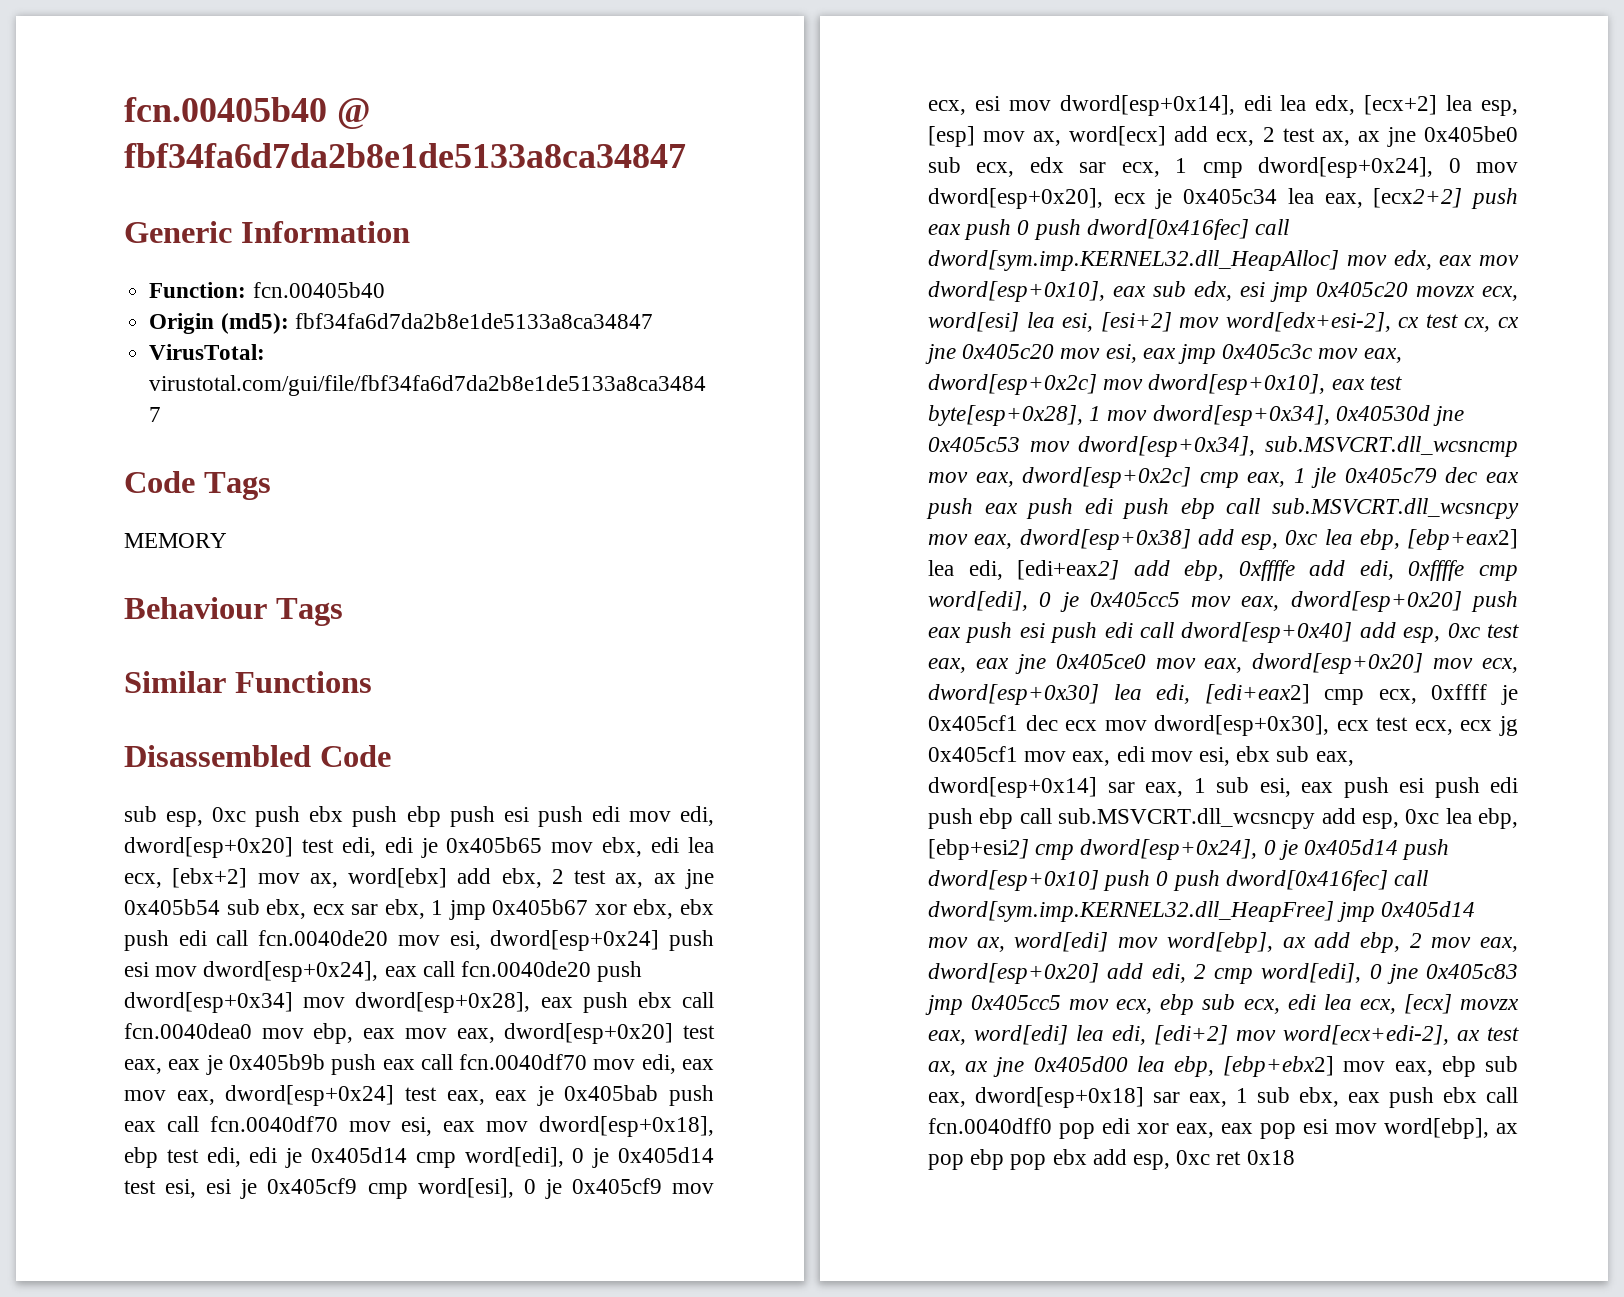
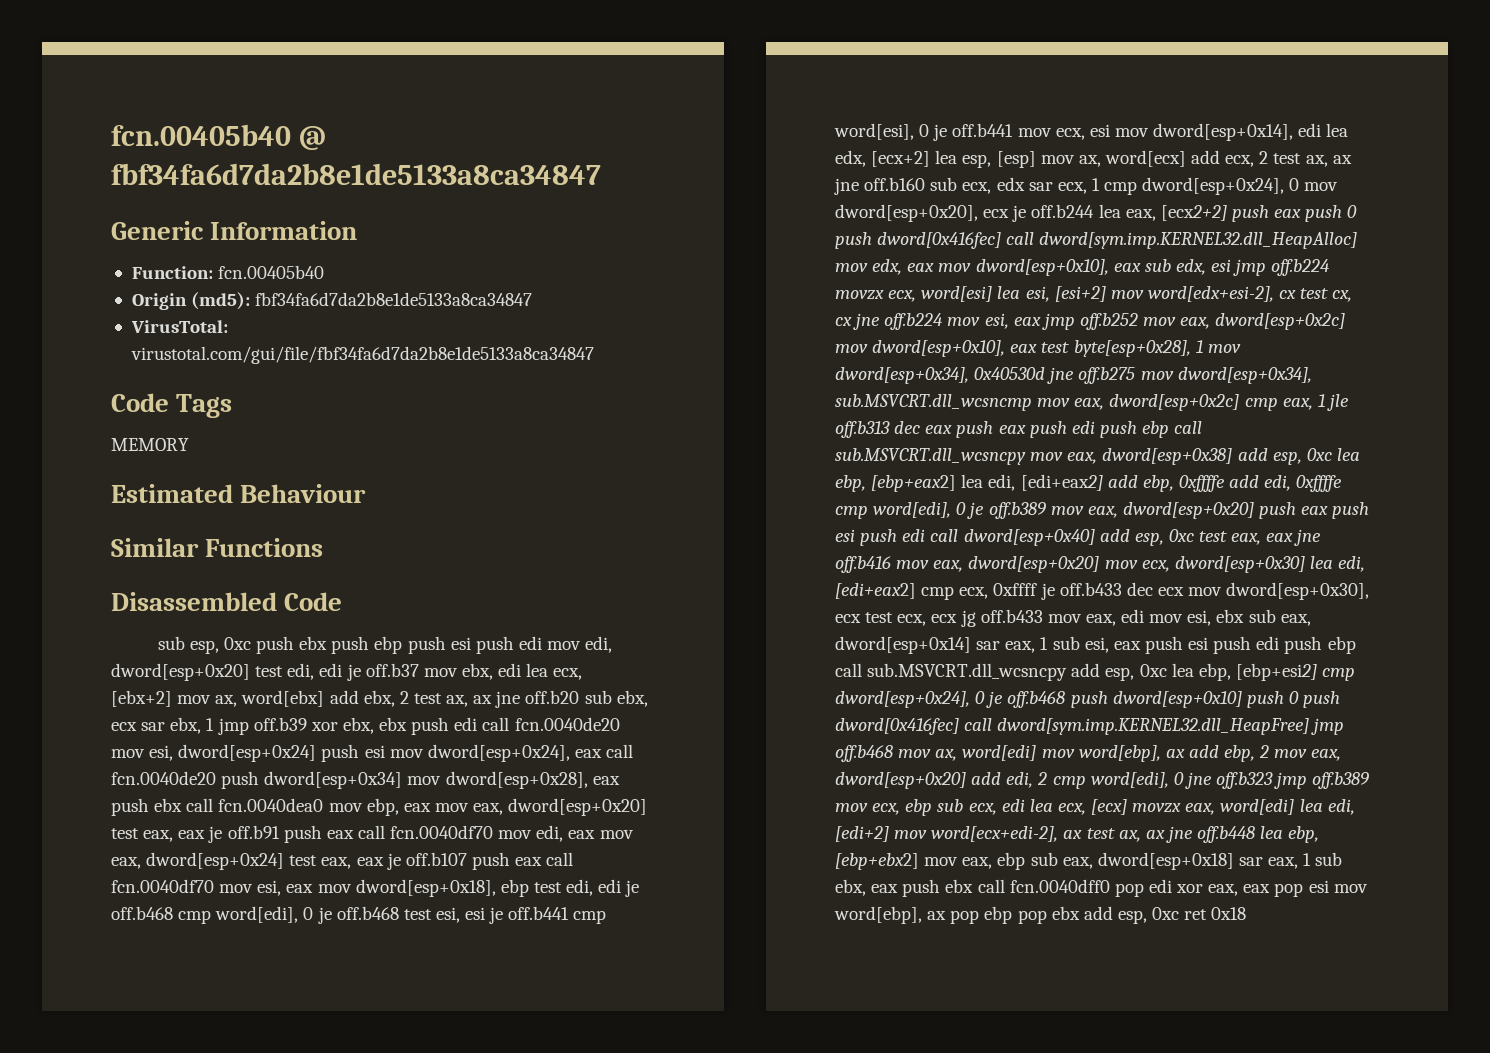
- Behaviour Tags
+ Estimated Behaviour
- sub esp, 0xc push ebx push ebp push esi push edi mov edi, dword[esp+0x20] test edi, edi je 0x405b65 mov ebx, edi lea ecx, [ebx+2] mov ax, word[ebx] add ebx, 2 test ax, ax jne 0x405b54 sub ebx, ecx sar ebx, 1 jmp 0x405b67 xor ebx, ebx push edi call fcn.0040de20 mov esi, dword[esp+0x24] push esi mov dword[esp+0x24], eax call fcn.0040de20 push dword[esp+0x34] mov dword[esp+0x28], eax push ebx call fcn.0040dea0 mov ebp, eax mov eax, dword[esp+0x20] test eax, eax je 0x405b9b push eax call fcn.0040df70 mov edi, eax mov eax, dword[esp+0x24] test eax, eax je 0x405bab push eax call fcn.0040df70 mov esi, eax mov dword[esp+0x18], ebp test edi, edi je 0x405d14 cmp word[edi], 0 je 0x405d14 test esi, esi je 0x405cf9 cmp word[esi], 0 je 0x405cf9 mov ecx, esi mov dword[esp+0x14], edi lea edx, [ecx+2] lea esp, [esp] mov ax, word[ecx] add ecx, 2 test ax, ax jne 0x405be0 sub ecx, edx sar ecx, 1 cmp dword[esp+0x24], 0 mov dword[esp+0x20], ecx je 0x405c34 lea eax, [ecx2+2] push eax push 0 push dword[0x416fec] call dword[sym.imp.KERNEL32.dll_HeapAlloc] mov edx, eax mov dword[esp+0x10], eax sub edx, esi jmp 0x405c20 movzx ecx, word[esi] lea esi, [esi+2] mov word[edx+esi-2], cx test cx, cx jne 0x405c20 mov esi, eax jmp 0x405c3c mov eax, dword[esp+0x2c] mov dword[esp+0x10], eax test byte[esp+0x28], 1 mov dword[esp+0x34], 0x40530d jne 0x405c53 mov dword[esp+0x34], sub.MSVCRT.dll_wcsncmp mov eax, dword[esp+0x2c] cmp eax, 1 jle 0x405c79 dec eax push eax push edi push ebp call sub.MSVCRT.dll_wcsncpy mov eax, dword[esp+0x38] add esp, 0xc lea ebp, [ebp+eax2] lea edi, [edi+eax2] add ebp, 0xffffe add edi, 0xffffe cmp word[edi], 0 je 0x405cc5 mov eax, dword[esp+0x20] push eax push esi push edi call dword[esp+0x40] add esp, 0xc test eax, eax jne 0x405ce0 mov eax, dword[esp+0x20] mov ecx, dword[esp+0x30] lea edi, [edi+eax2] cmp ecx, 0xffff je 0x405cf1 dec ecx mov dword[esp+0x30], ecx test ecx, ecx jg 0x405cf1 mov eax, edi mov esi, ebx sub eax, dword[esp+0x14] sar eax, 1 sub esi, eax push esi push edi push ebp call sub.MSVCRT.dll_wcsncpy add esp, 0xc lea ebp, [ebp+esi2] cmp dword[esp+0x24], 0 je 0x405d14 push dword[esp+0x10] push 0 push dword[0x416fec] call dword[sym.imp.KERNEL32.dll_HeapFree] jmp 0x405d14 mov ax, word[edi] mov word[ebp], ax add ebp, 2 mov eax, dword[esp+0x20] add edi, 2 cmp word[edi], 0 jne 0x405c83 jmp 0x405cc5 mov ecx, ebp sub ecx, edi lea ecx, [ecx] movzx eax, word[edi] lea edi, [edi+2] mov word[ecx+edi-2], ax test ax, ax jne 0x405d00 lea ebp, [ebp+ebx2] mov eax, ebp sub eax, dword[esp+0x18] sar eax, 1 sub ebx, eax push ebx call fcn.0040dff0 pop edi xor eax, eax pop esi mov word[ebp], ax pop ebp pop ebx add esp, 0xc ret 0x18
+ sub esp, 0xc push ebx push ebp push esi push edi mov edi, dword[esp+0x20] test edi, edi je off.b37 mov ebx, edi lea ecx, [ebx+2] mov ax, word[ebx] add ebx, 2 test ax, ax jne off.b20 sub ebx, ecx sar ebx, 1 jmp off.b39 xor ebx, ebx push edi call fcn.0040de20 mov esi, dword[esp+0x24] push esi mov dword[esp+0x24], eax call fcn.0040de20 push dword[esp+0x34] mov dword[esp+0x28], eax push ebx call fcn.0040dea0 mov ebp, eax mov eax, dword[esp+0x20] test eax, eax je off.b91 push eax call fcn.0040df70 mov edi, eax mov eax, dword[esp+0x24] test eax, eax je off.b107 push eax call fcn.0040df70 mov esi, eax mov dword[esp+0x18], ebp test edi, edi je off.b468 cmp word[edi], 0 je off.b468 test esi, esi je off.b441 cmp word[esi], 0 je off.b441 mov ecx, esi mov dword[esp+0x14], edi lea edx, [ecx+2] lea esp, [esp] mov ax, word[ecx] add ecx, 2 test ax, ax jne off.b160 sub ecx, edx sar ecx, 1 cmp dword[esp+0x24], 0 mov dword[esp+0x20], ecx je off.b244 lea eax, [ecx2+2] push eax push 0 push dword[0x416fec] call dword[sym.imp.KERNEL32.dll_HeapAlloc] mov edx, eax mov dword[esp+0x10], eax sub edx, esi jmp off.b224 movzx ecx, word[esi] lea esi, [esi+2] mov word[edx+esi-2], cx test cx, cx jne off.b224 mov esi, eax jmp off.b252 mov eax, dword[esp+0x2c] mov dword[esp+0x10], eax test byte[esp+0x28], 1 mov dword[esp+0x34], 0x40530d jne off.b275 mov dword[esp+0x34], sub.MSVCRT.dll_wcsncmp mov eax, dword[esp+0x2c] cmp eax, 1 jle off.b313 dec eax push eax push edi push ebp call sub.MSVCRT.dll_wcsncpy mov eax, dword[esp+0x38] add esp, 0xc lea ebp, [ebp+eax2] lea edi, [edi+eax2] add ebp, 0xffffe add edi, 0xffffe cmp word[edi], 0 je off.b389 mov eax, dword[esp+0x20] push eax push esi push edi call dword[esp+0x40] add esp, 0xc test eax, eax jne off.b416 mov eax, dword[esp+0x20] mov ecx, dword[esp+0x30] lea edi, [edi+eax2] cmp ecx, 0xffff je off.b433 dec ecx mov dword[esp+0x30], ecx test ecx, ecx jg off.b433 mov eax, edi mov esi, ebx sub eax, dword[esp+0x14] sar eax, 1 sub esi, eax push esi push edi push ebp call sub.MSVCRT.dll_wcsncpy add esp, 0xc lea ebp, [ebp+esi2] cmp dword[esp+0x24], 0 je off.b468 push dword[esp+0x10] push 0 push dword[0x416fec] call dword[sym.imp.KERNEL32.dll_HeapFree] jmp off.b468 mov ax, word[edi] mov word[ebp], ax add ebp, 2 mov eax, dword[esp+0x20] add edi, 2 cmp word[edi], 0 jne off.b323 jmp off.b389 mov ecx, ebp sub ecx, edi lea ecx, [ecx] movzx eax, word[edi] lea edi, [edi+2] mov word[ecx+edi-2], ax test ax, ax jne off.b448 lea ebp, [ebp+ebx2] mov eax, ebp sub eax, dword[esp+0x18] sar eax, 1 sub ebx, eax push ebx call fcn.0040dff0 pop edi xor eax, eax pop esi mov word[ebp], ax pop ebp pop ebx add esp, 0xc ret 0x18

